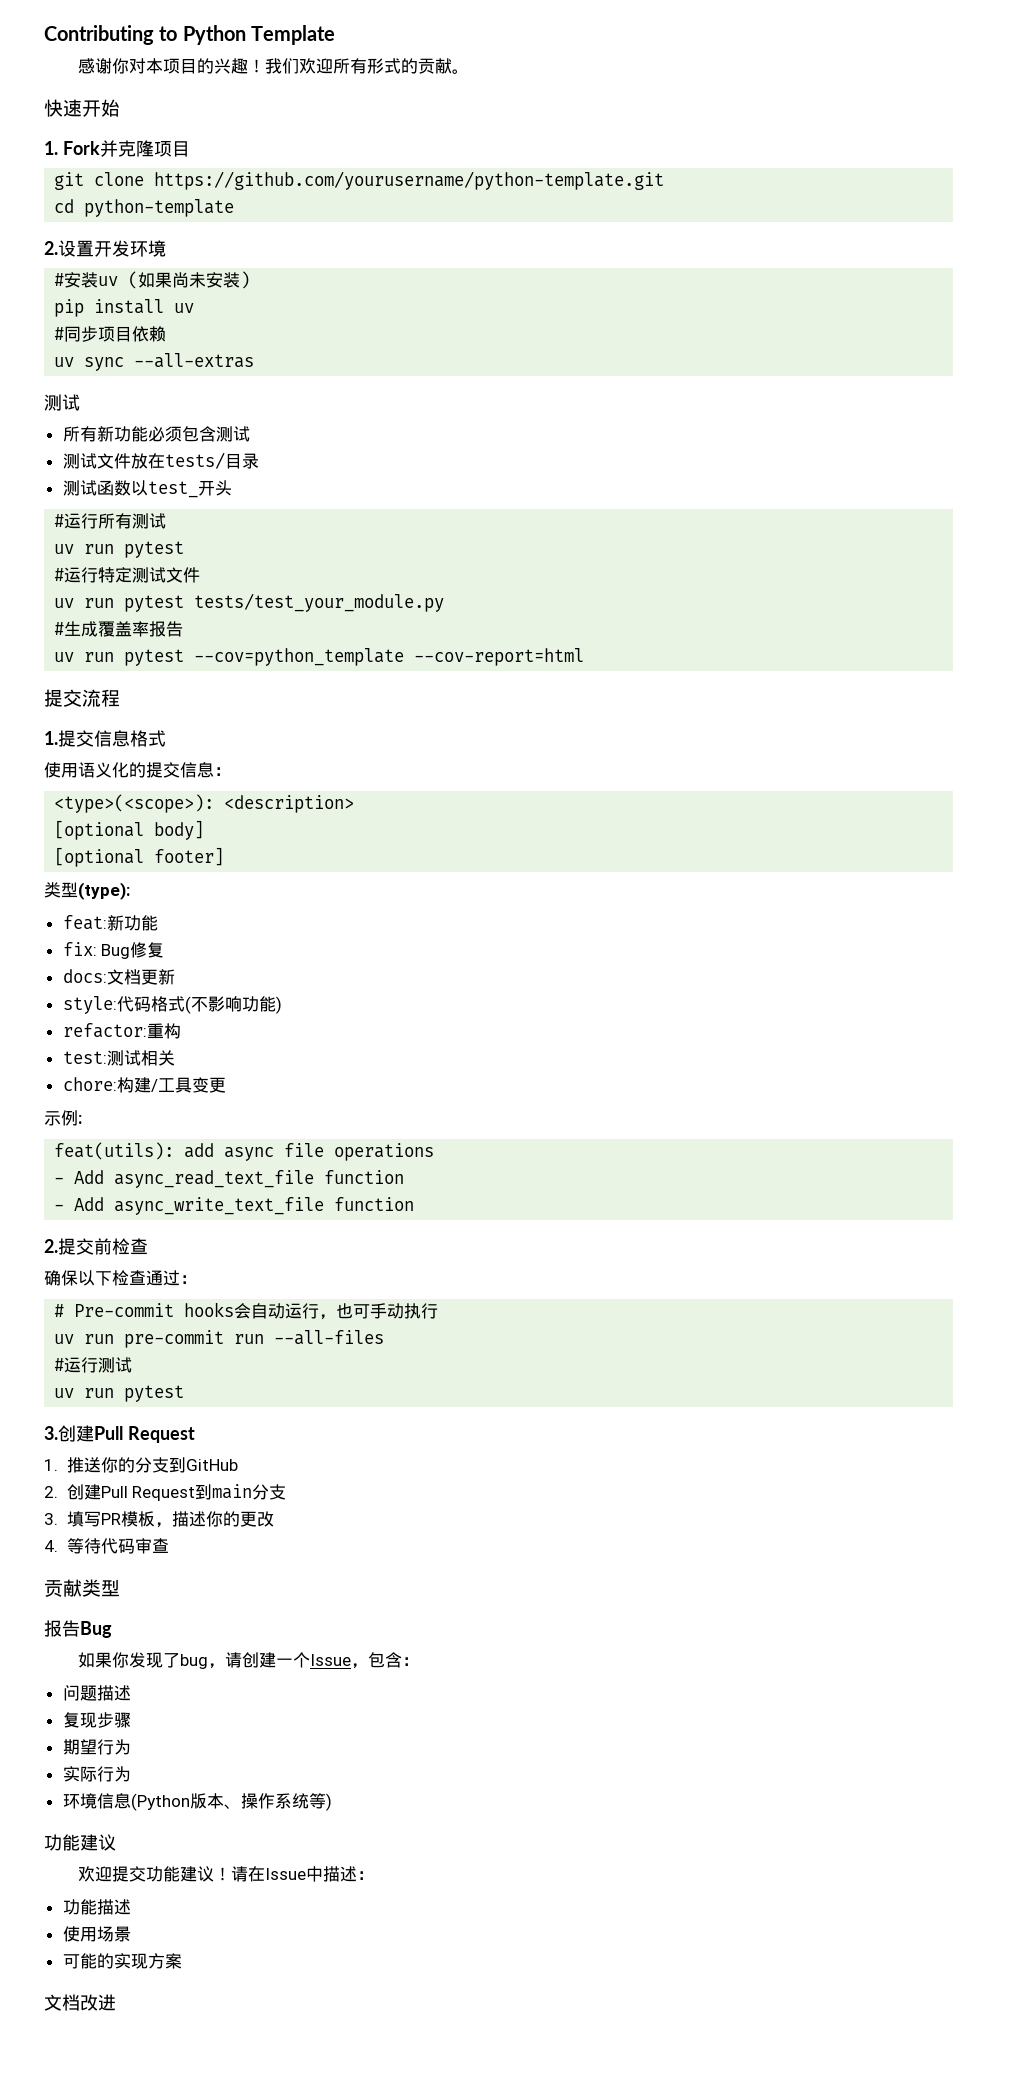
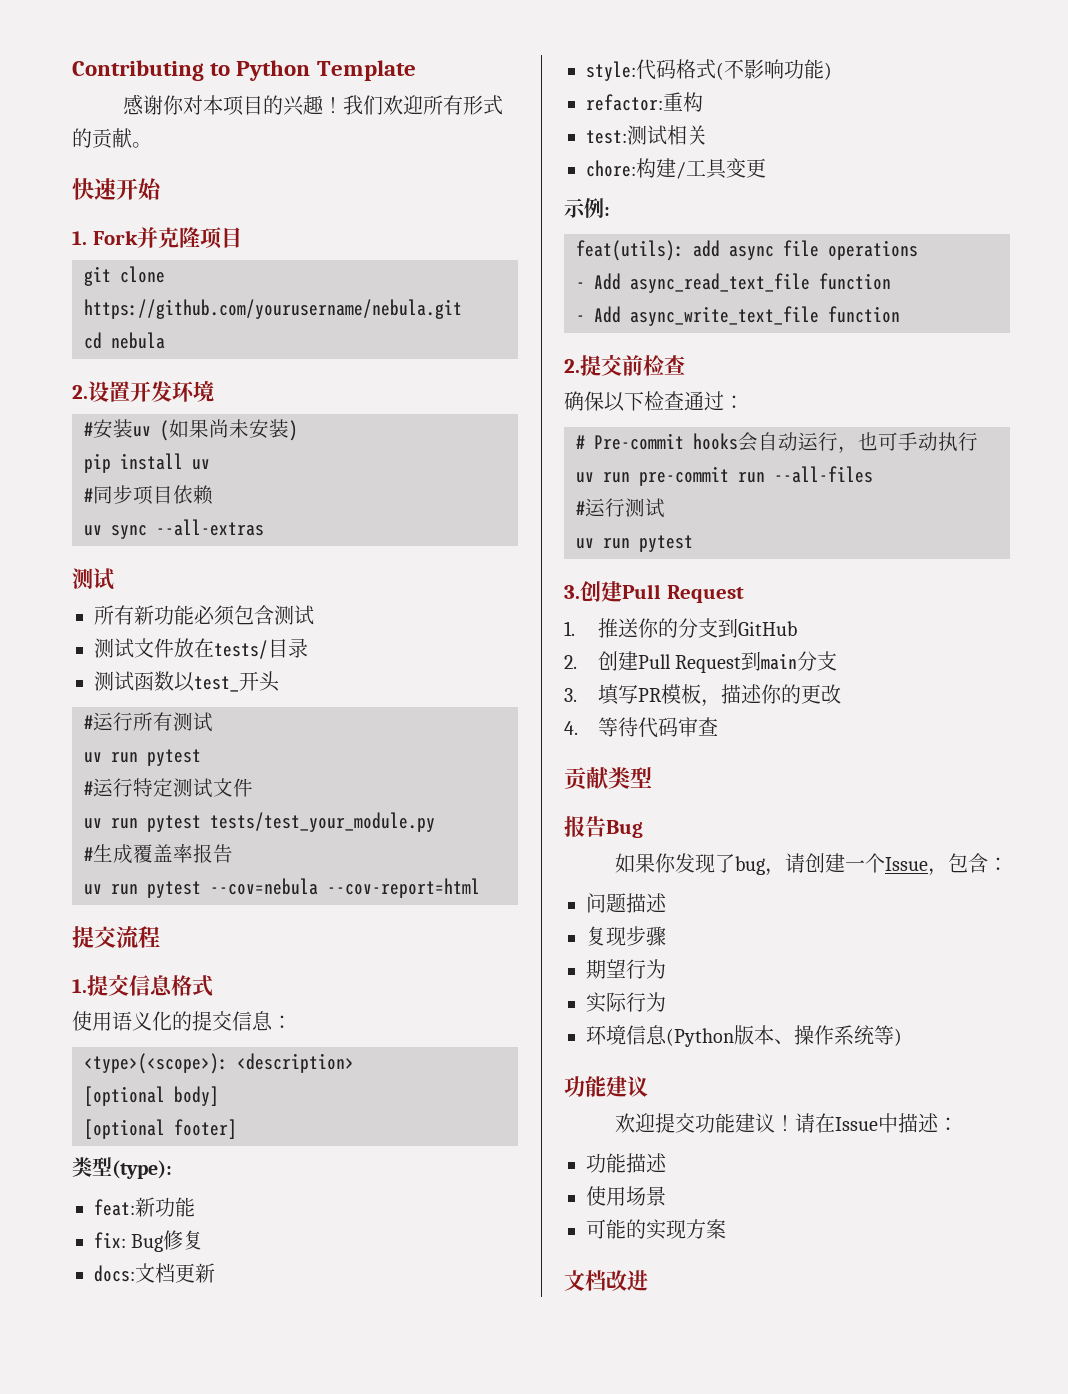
- git clone https://github.com/yourusername/python-template.git
+ git clone https://github.com/yourusername/nebula.git
- cd python-template
+ cd nebula
- uv run pytest --cov=python_template --cov-report=html
+ uv run pytest --cov=nebula --cov-report=html

